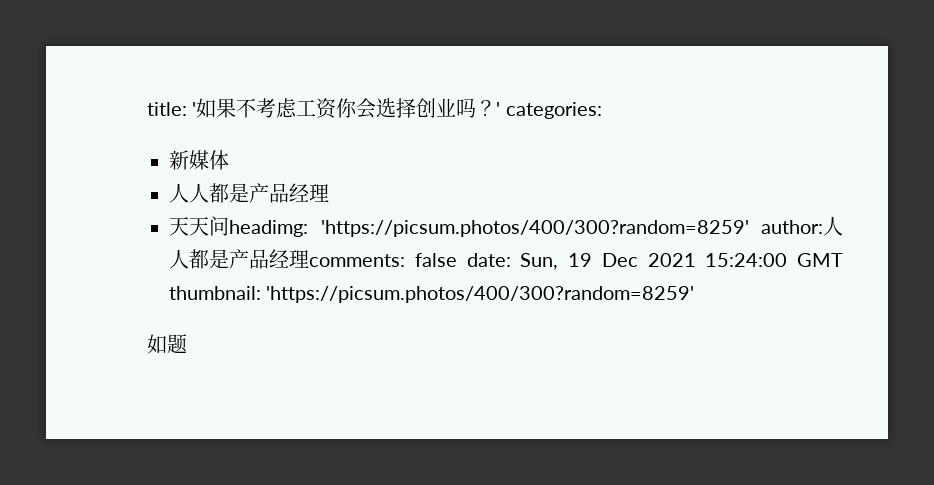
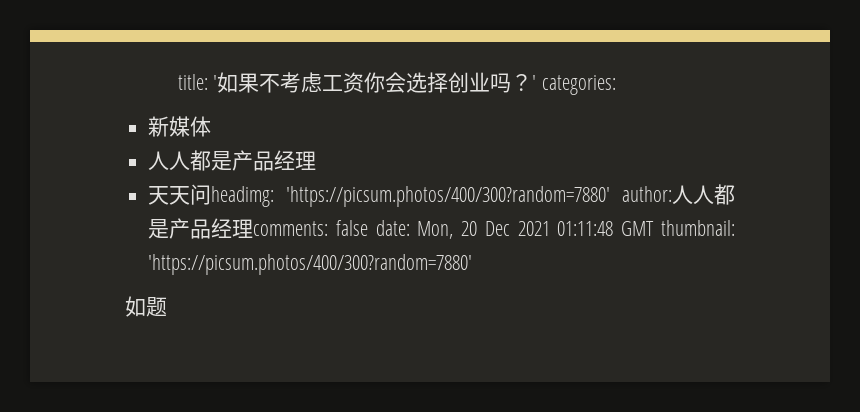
- 天天问headimg: 'https://picsum.photos/400/300?random=8259' author:人人都是产品经理comments: false date: Sun, 19 Dec 2021 15:24:00 GMT thumbnail: 'https://picsum.photos/400/300?random=8259'
+ 天天问headimg: 'https://picsum.photos/400/300?random=7880' author:人人都是产品经理comments: false date: Mon, 20 Dec 2021 01:11:48 GMT thumbnail: 'https://picsum.photos/400/300?random=7880'

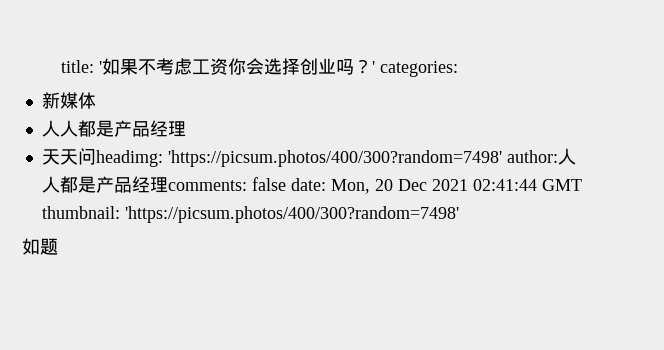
- 天天问headimg: 'https://picsum.photos/400/300?random=7880' author:人人都是产品经理comments: false date: Mon, 20 Dec 2021 01:11:48 GMT thumbnail: 'https://picsum.photos/400/300?random=7880'
+ 天天问headimg: 'https://picsum.photos/400/300?random=7498' author:人人都是产品经理comments: false date: Mon, 20 Dec 2021 02:41:44 GMT thumbnail: 'https://picsum.photos/400/300?random=7498'

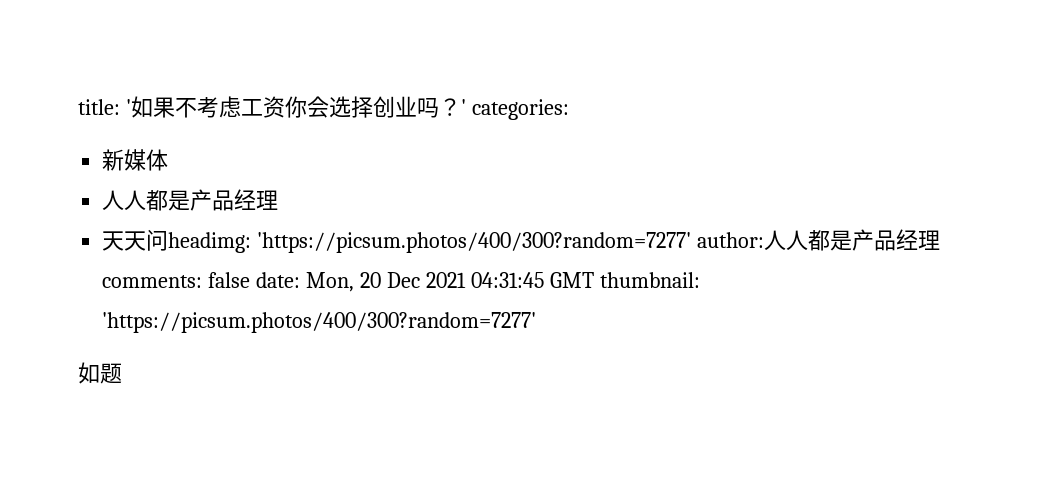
- 天天问headimg: 'https://picsum.photos/400/300?random=7498' author:人人都是产品经理comments: false date: Mon, 20 Dec 2021 02:41:44 GMT thumbnail: 'https://picsum.photos/400/300?random=7498'
+ 天天问headimg: 'https://picsum.photos/400/300?random=7277' author:人人都是产品经理comments: false date: Mon, 20 Dec 2021 04:31:45 GMT thumbnail: 'https://picsum.photos/400/300?random=7277'

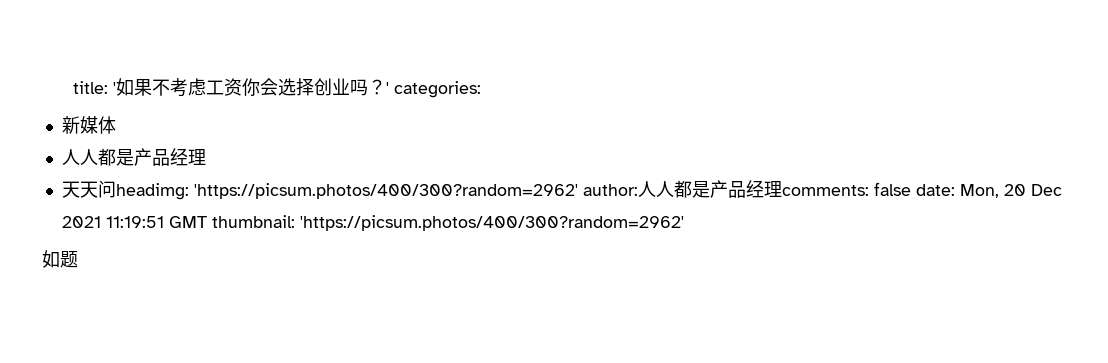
- 天天问headimg: 'https://picsum.photos/400/300?random=7277' author:人人都是产品经理comments: false date: Mon, 20 Dec 2021 04:31:45 GMT thumbnail: 'https://picsum.photos/400/300?random=7277'
+ 天天问headimg: 'https://picsum.photos/400/300?random=2962' author:人人都是产品经理comments: false date: Mon, 20 Dec 2021 11:19:51 GMT thumbnail: 'https://picsum.photos/400/300?random=2962'

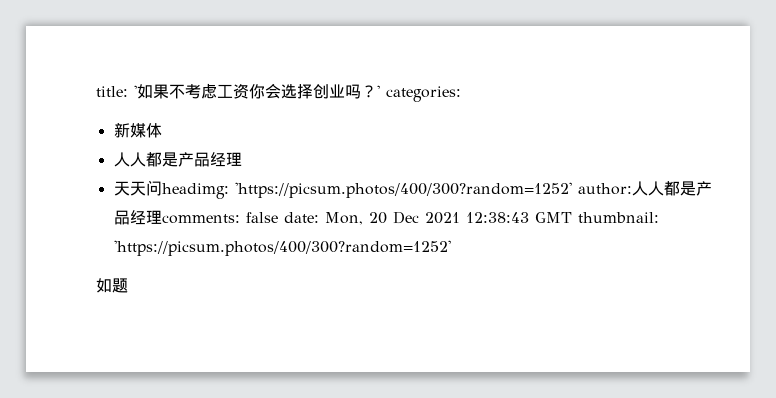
- 天天问headimg: 'https://picsum.photos/400/300?random=2962' author:人人都是产品经理comments: false date: Mon, 20 Dec 2021 11:19:51 GMT thumbnail: 'https://picsum.photos/400/300?random=2962'
+ 天天问headimg: 'https://picsum.photos/400/300?random=1252' author:人人都是产品经理comments: false date: Mon, 20 Dec 2021 12:38:43 GMT thumbnail: 'https://picsum.photos/400/300?random=1252'

